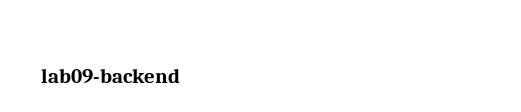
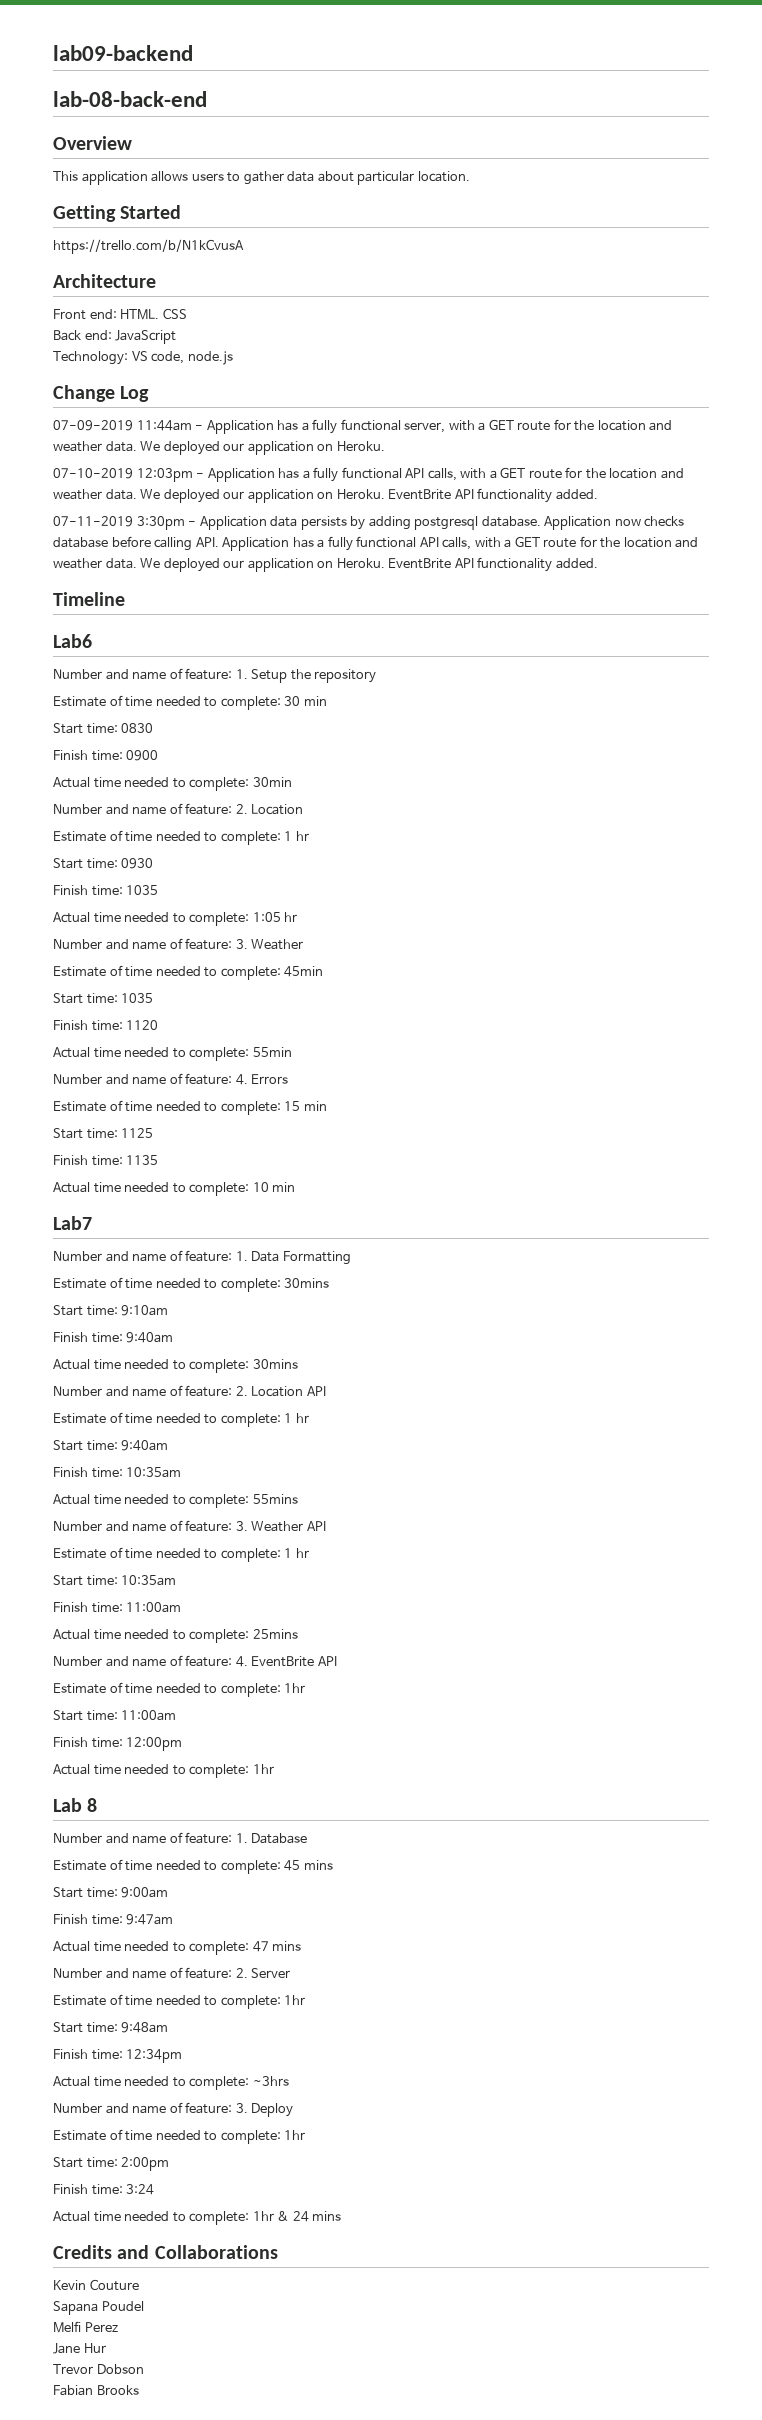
+ lab-08-back-end
+ Overview
+ This application allows users to gather data about particular location.
+ Getting Started
+ https://trello.com/b/N1kCvusA
+ Architecture
+ Front end: HTML. CSS
+ Back end: JavaScript
+ Technology: VS code, node.js
+ Change Log
+ 07-09-2019 11:44am - Application has a fully functional server, with a GET route for the location and weather data. We deployed our application on Heroku.
+ 07-10-2019 12:03pm - Application has a fully functional API calls, with a GET route for the location and weather data. We deployed our application on Heroku. EventBrite API functionality added.
+ 07-11-2019 3:30pm - Application data persists by adding postgresql database. Application now checks database before calling API. Application has a fully functional API calls, with a GET route for the location and weather data. We deployed our application on Heroku. EventBrite API functionality added.
+ Timeline
+ Lab6
+ Number and name of feature: 1. Setup the repository
+ Estimate of time needed to complete: 30 min
+ Start time: 0830
+ Finish time: 0900
+ Actual time needed to complete: 30min
+ Number and name of feature: 2. Location
+ Estimate of time needed to complete: 1 hr
+ Start time: 0930
+ Finish time: 1035
+ Actual time needed to complete: 1:05 hr
+ Number and name of feature: 3. Weather
+ Estimate of time needed to complete: 45min
+ Start time: 1035
+ Finish time: 1120
+ Actual time needed to complete: 55min
+ Number and name of feature: 4. Errors
+ Estimate of time needed to complete: 15 min
+ Start time: 1125
+ Finish time: 1135
+ Actual time needed to complete: 10 min
+ Lab7
+ Number and name of feature: 1. Data Formatting
+ Estimate of time needed to complete: 30mins
+ Start time: 9:10am
+ Finish time: 9:40am
+ Actual time needed to complete: 30mins
+ Number and name of feature: 2. Location API
+ Estimate of time needed to complete: 1 hr
+ Start time: 9:40am
+ Finish time: 10:35am
+ Actual time needed to complete: 55mins
+ Number and name of feature: 3. Weather API
+ Estimate of time needed to complete: 1 hr
+ Start time: 10:35am
+ Finish time: 11:00am
+ Actual time needed to complete: 25mins
+ Number and name of feature: 4. EventBrite API
+ Estimate of time needed to complete: 1hr
+ Start time: 11:00am
+ Finish time: 12:00pm
+ Actual time needed to complete: 1hr
+ Lab 8
+ Number and name of feature: 1. Database
+ Estimate of time needed to complete: 45 mins
+ Start time: 9:00am
+ Finish time: 9:47am
+ Actual time needed to complete: 47 mins
+ Number and name of feature: 2. Server
+ Estimate of time needed to complete: 1hr
+ Start time: 9:48am
+ Finish time: 12:34pm
+ Actual time needed to complete: ~3hrs
+ Number and name of feature: 3. Deploy
+ Estimate of time needed to complete: 1hr
+ Start time: 2:00pm
+ Finish time: 3:24
+ Actual time needed to complete: 1hr & 24 mins
+ Credits and Collaborations
+ Kevin Couture
+ Sapana Poudel
+ Melfi Perez
+ Jane Hur
+ Trevor Dobson
+ Fabian Brooks

